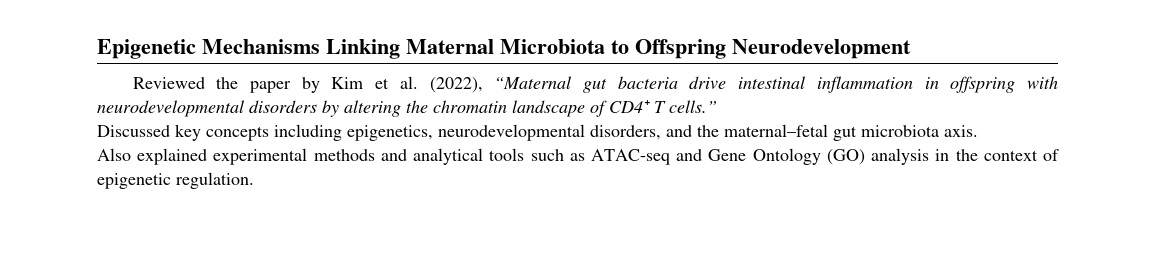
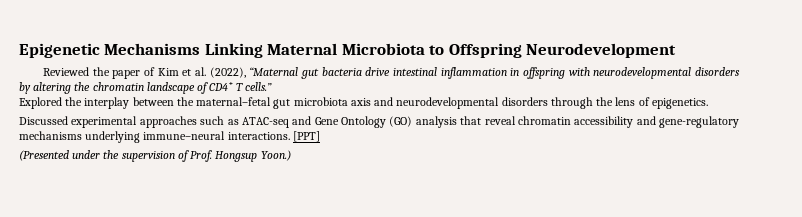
- Reviewed the paper by Kim et al. (2022), “Maternal gut bacteria drive intestinal inflammation in offspring with neurodevelopmental disorders by altering the chromatin landscape of CD4⁺ T cells.”
+ Reviewed the paper of Kim et al. (2022), “Maternal gut bacteria drive intestinal inflammation in offspring with neurodevelopmental disorders by altering the chromatin landscape of CD4⁺ T cells.”
- Discussed key concepts including epigenetics, neurodevelopmental disorders, and the maternal–fetal gut microbiota axis.
- Also explained experimental methods and analytical tools such as ATAC-seq and Gene Ontology (GO) analysis in the context of epigenetic regulation.
+ Explored the interplay between the maternal–fetal gut microbiota axis and neurodevelopmental disorders through the lens of epigenetics.
+ Discussed experimental approaches such as ATAC-seq and Gene Ontology (GO) analysis that reveal chromatin accessibility and gene-regulatory mechanisms underlying immune–neural interactions. [PPT]
+ (Presented under the supervision of Prof. Hongsup Yoon.)

